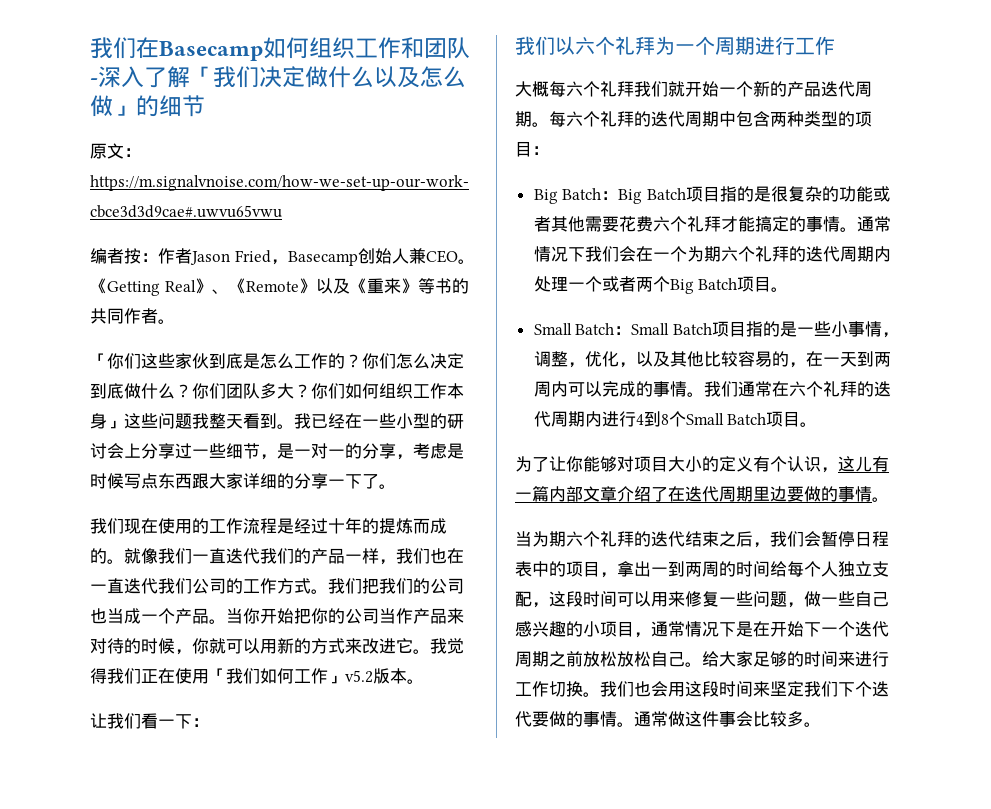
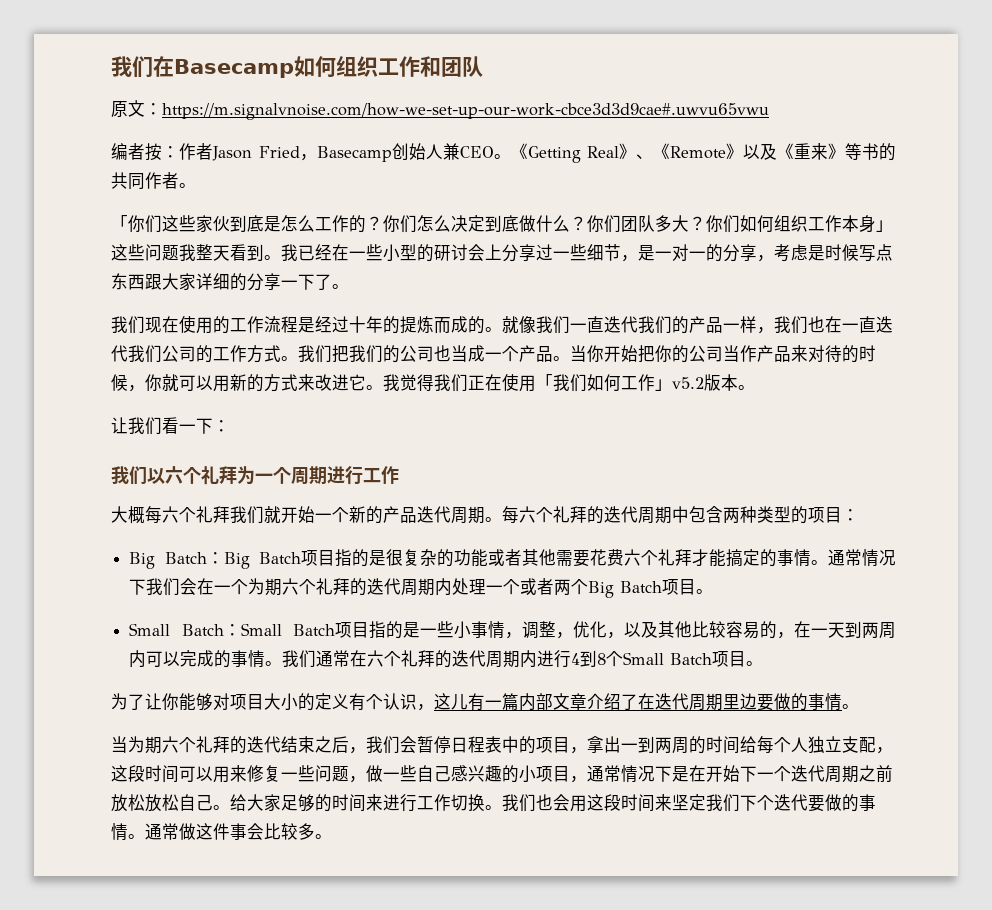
- 我们在Basecamp如何组织工作和团队-深入了解「我们决定做什么以及怎么做」的细节
+ 我们在Basecamp如何组织工作和团队

